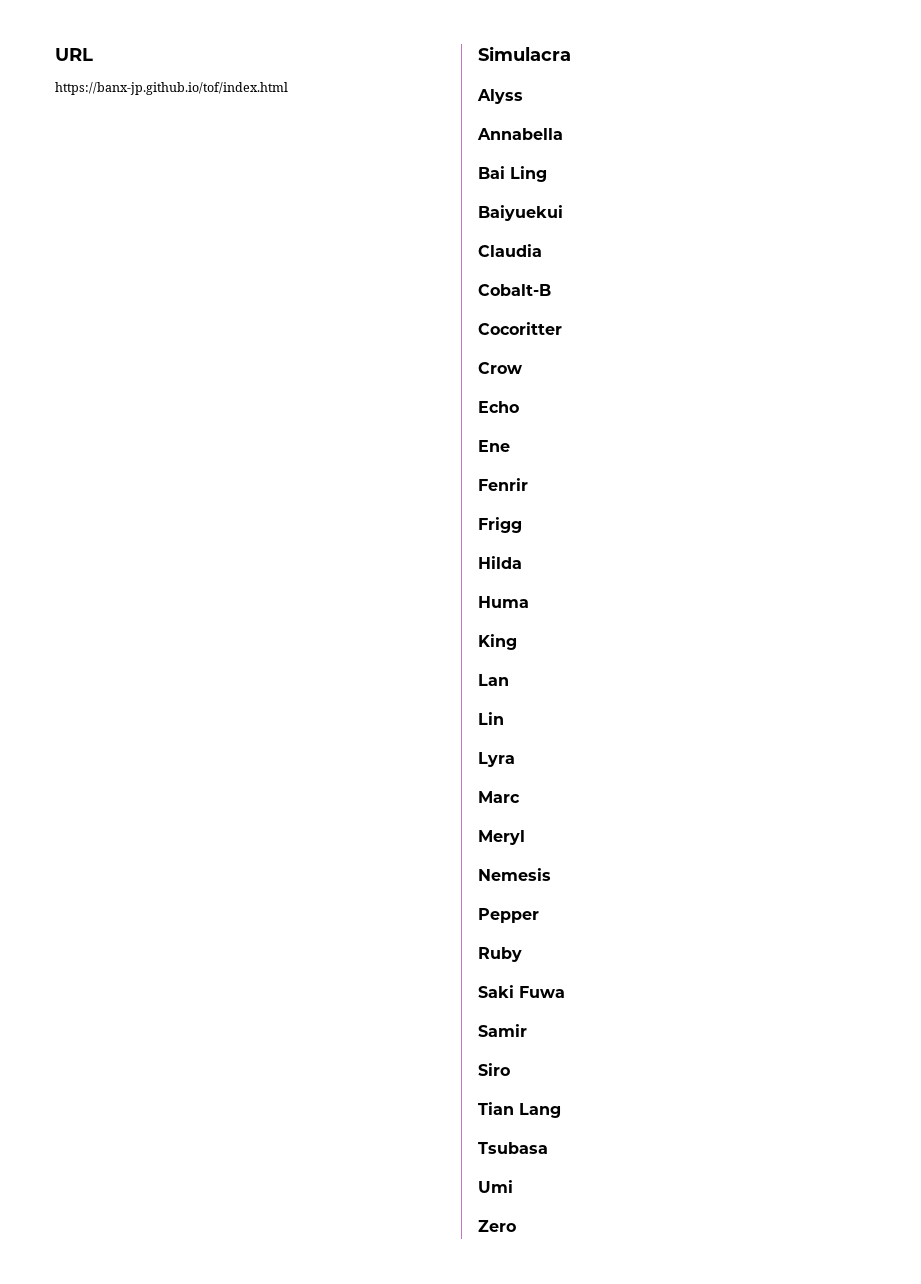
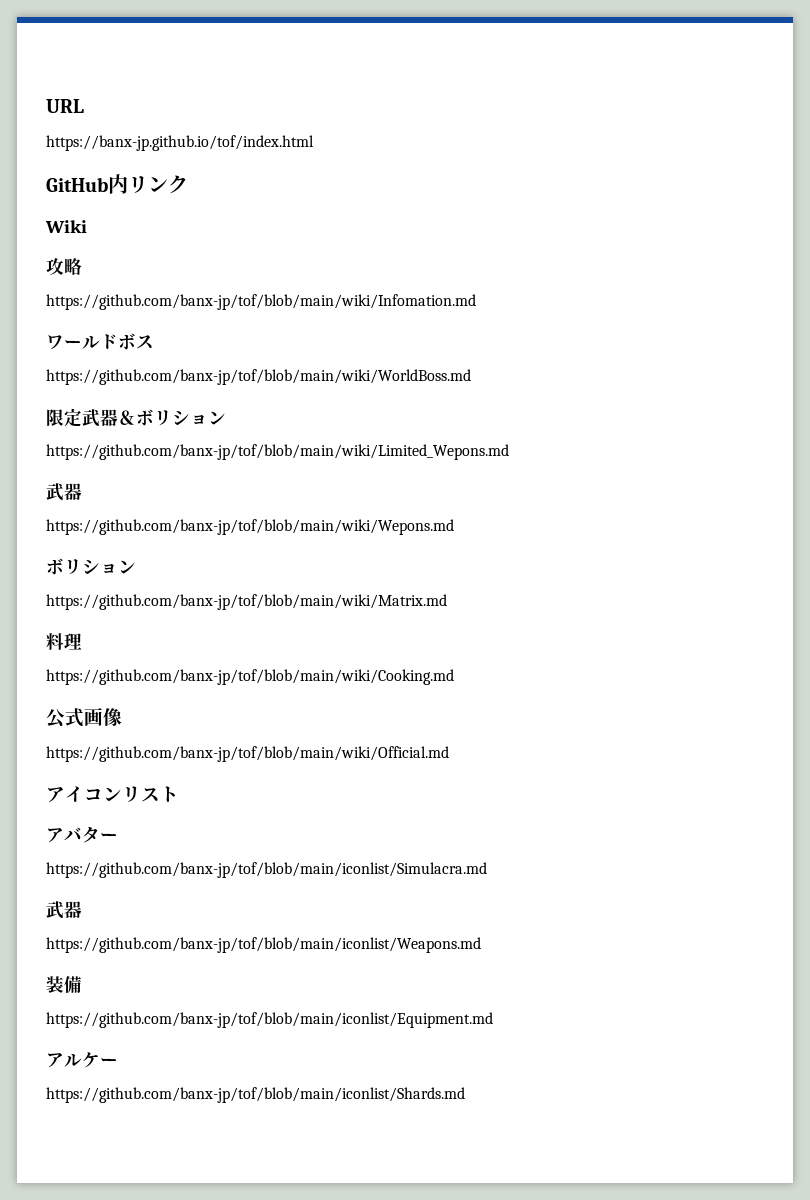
- Simulacra
- Alyss
- Annabella
- Bai Ling
- Baiyuekui
- Claudia
- Cobalt-B
- Cocoritter
- Crow
- Echo
- Ene
- Fenrir
- Frigg
- Hilda
- Huma
- King
- Lan
- Lin
- Lyra
- Marc
- Meryl
- Nemesis
- Pepper
- Ruby
- Saki Fuwa
- Samir
- Siro
- Tian Lang
- Tsubasa
- Umi
- Zero
+ GitHub内リンク
+ Wiki
+ 攻略
+ https://github.com/banx-jp/tof/blob/main/wiki/Infomation.md
+ ワールドボス
+ https://github.com/banx-jp/tof/blob/main/wiki/WorldBoss.md
+ 限定武器＆ボリション
+ https://github.com/banx-jp/tof/blob/main/wiki/Limited_Wepons.md
+ 武器
+ https://github.com/banx-jp/tof/blob/main/wiki/Wepons.md
+ ボリション
+ https://github.com/banx-jp/tof/blob/main/wiki/Matrix.md
+ 料理
+ https://github.com/banx-jp/tof/blob/main/wiki/Cooking.md
+ 公式画像
+ https://github.com/banx-jp/tof/blob/main/wiki/Official.md
+ アイコンリスト
+ アバター
+ https://github.com/banx-jp/tof/blob/main/iconlist/Simulacra.md
+ 武器
+ https://github.com/banx-jp/tof/blob/main/iconlist/Weapons.md
+ 装備
+ https://github.com/banx-jp/tof/blob/main/iconlist/Equipment.md
+ アルケー
+ https://github.com/banx-jp/tof/blob/main/iconlist/Shards.md

